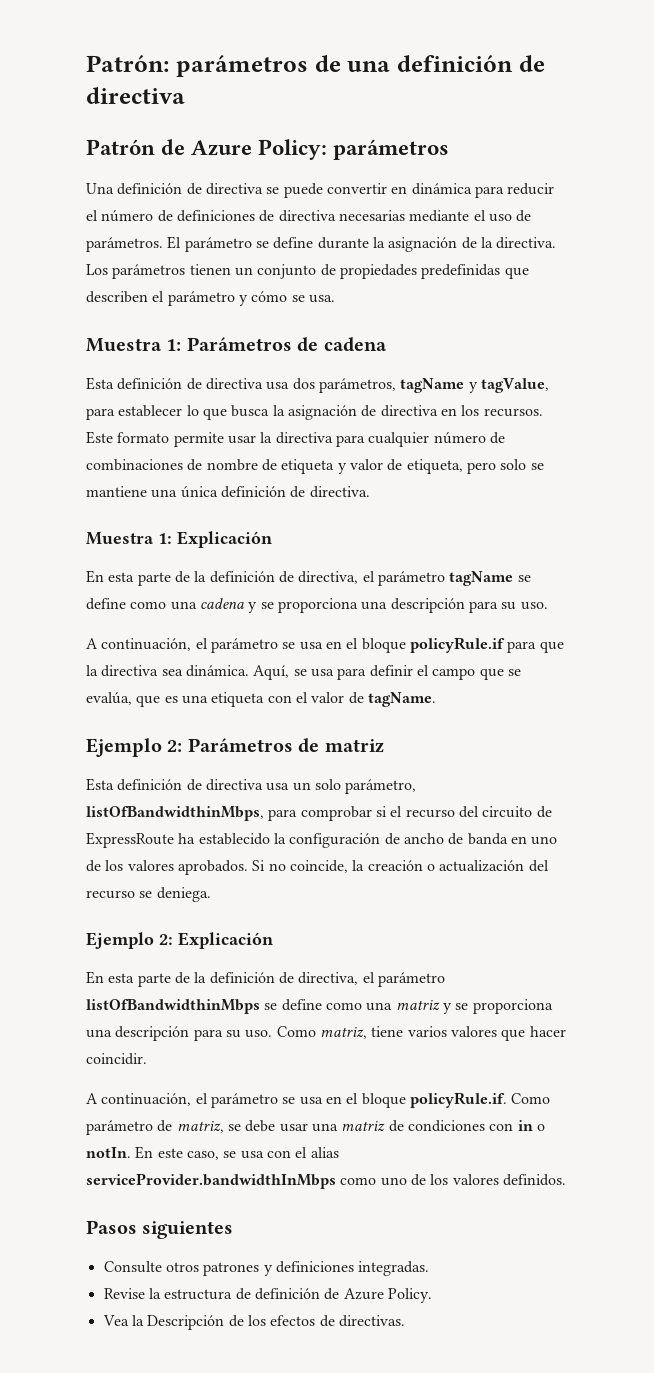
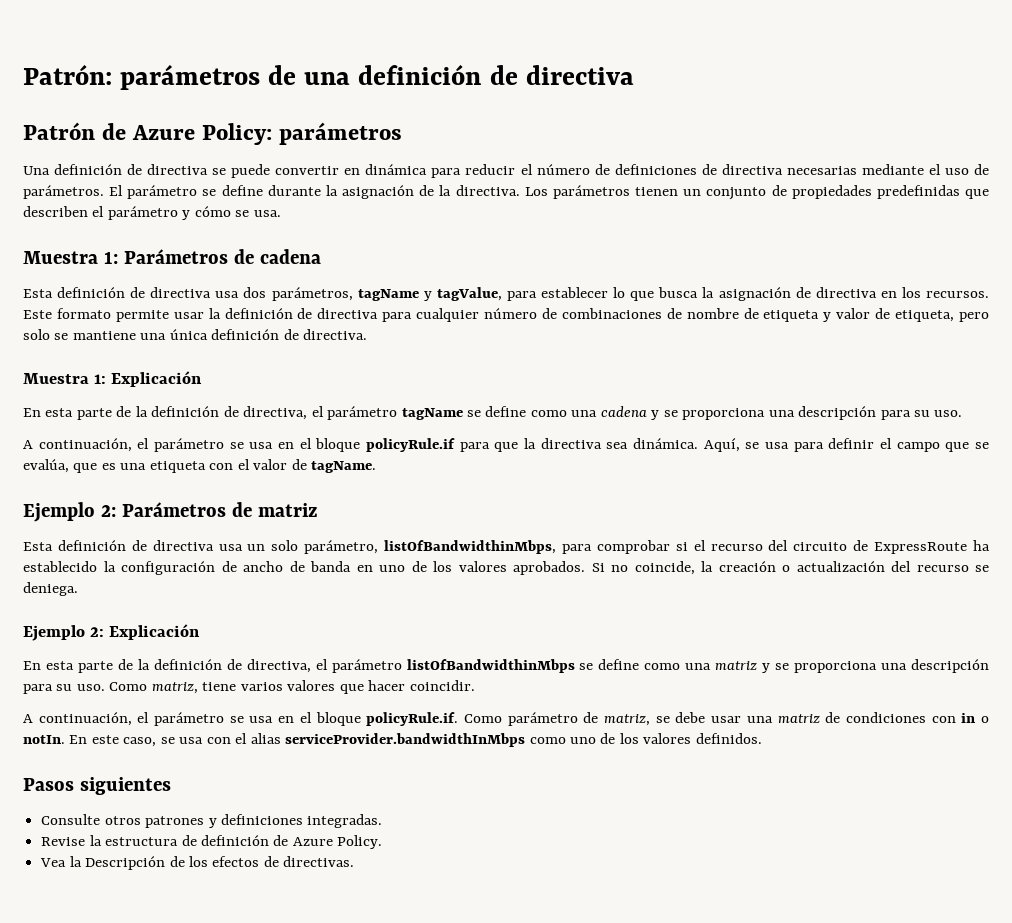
- Este formato permite usar la directiva para cualquier número de combinaciones de nombre de etiqueta y valor de etiqueta, pero solo se mantiene una única definición de directiva.
+ Este formato permite usar la definición de directiva para cualquier número de combinaciones de nombre de etiqueta y valor de etiqueta, pero solo se mantiene una única definición de directiva.

